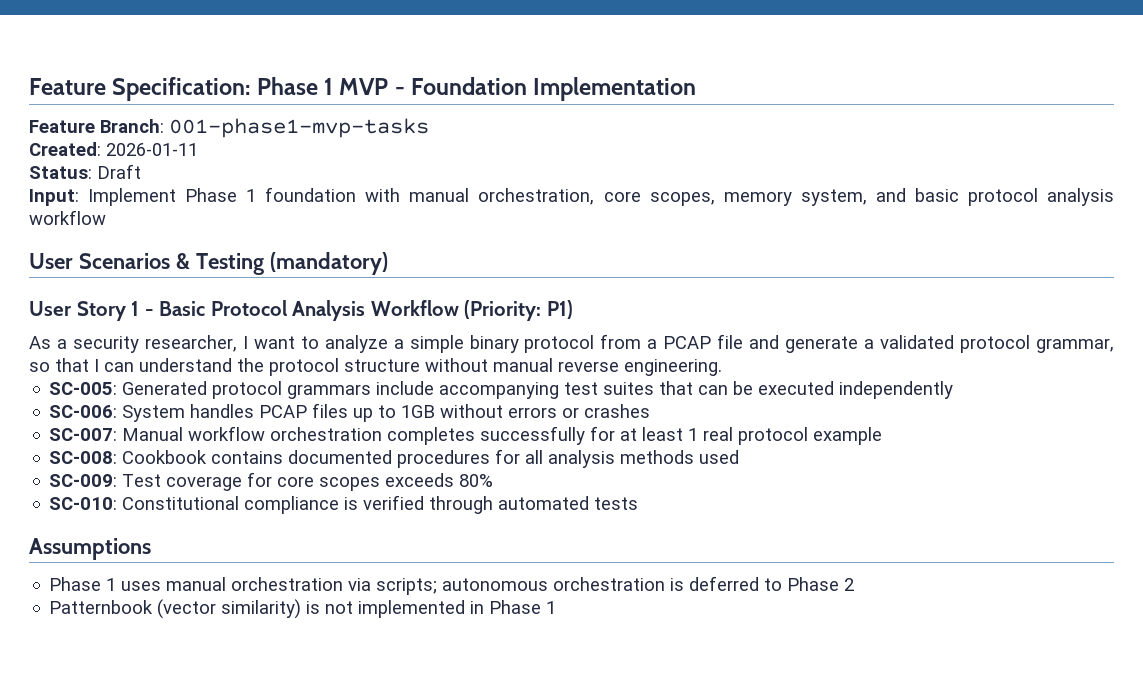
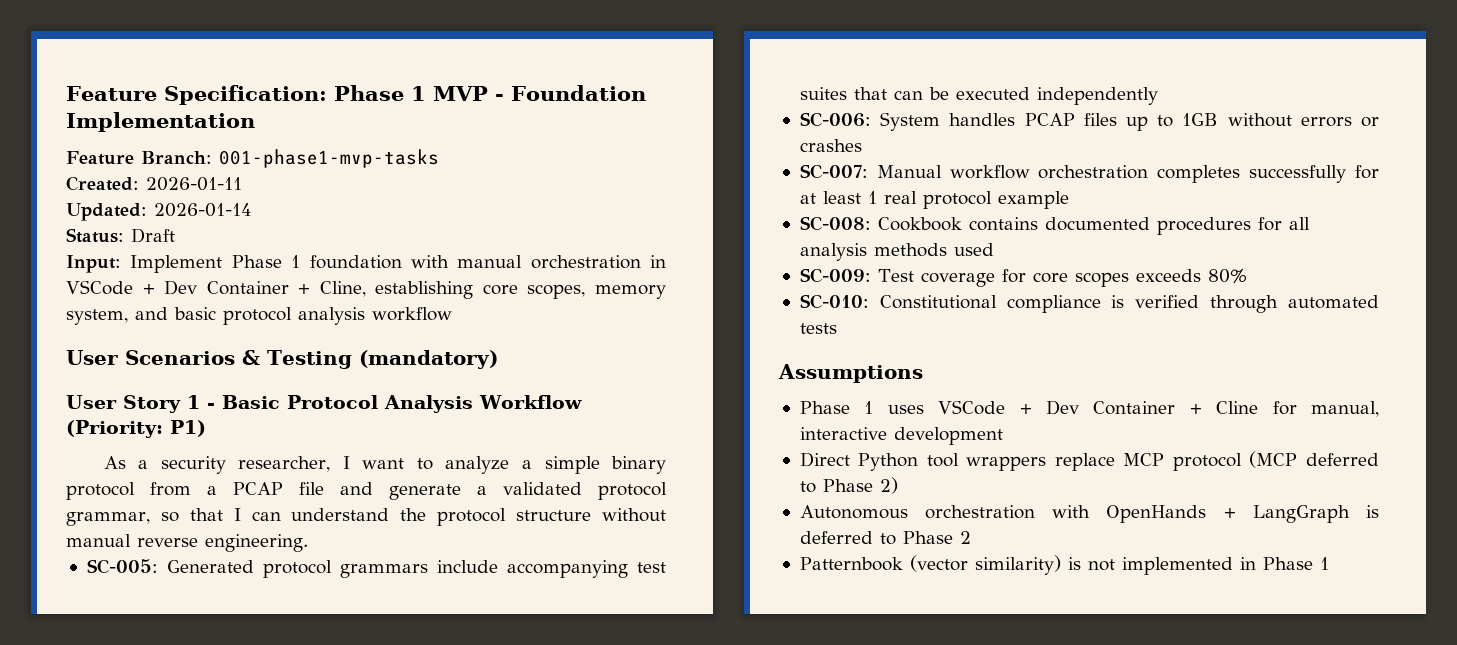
+ Updated: 2026-01-14
- Input: Implement Phase 1 foundation with manual orchestration, core scopes, memory system, and basic protocol analysis workflow
+ Input: Implement Phase 1 foundation with manual orchestration in VSCode + Dev Container + Cline, establishing core scopes, memory system, and basic protocol analysis workflow
- Phase 1 uses manual orchestration via scripts; autonomous orchestration is deferred to Phase 2
+ Phase 1 uses VSCode + Dev Container + Cline for manual, interactive development
+ Direct Python tool wrappers replace MCP protocol (MCP deferred to Phase 2)
+ Autonomous orchestration with OpenHands + LangGraph is deferred to Phase 2

